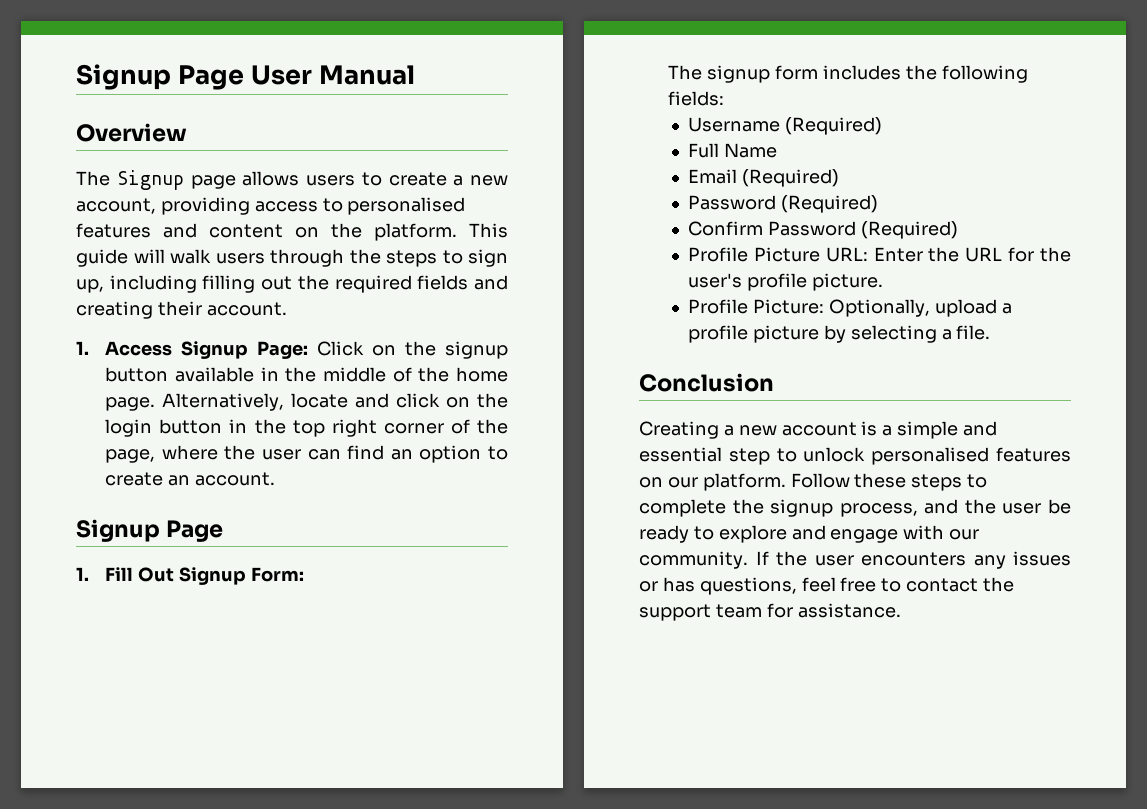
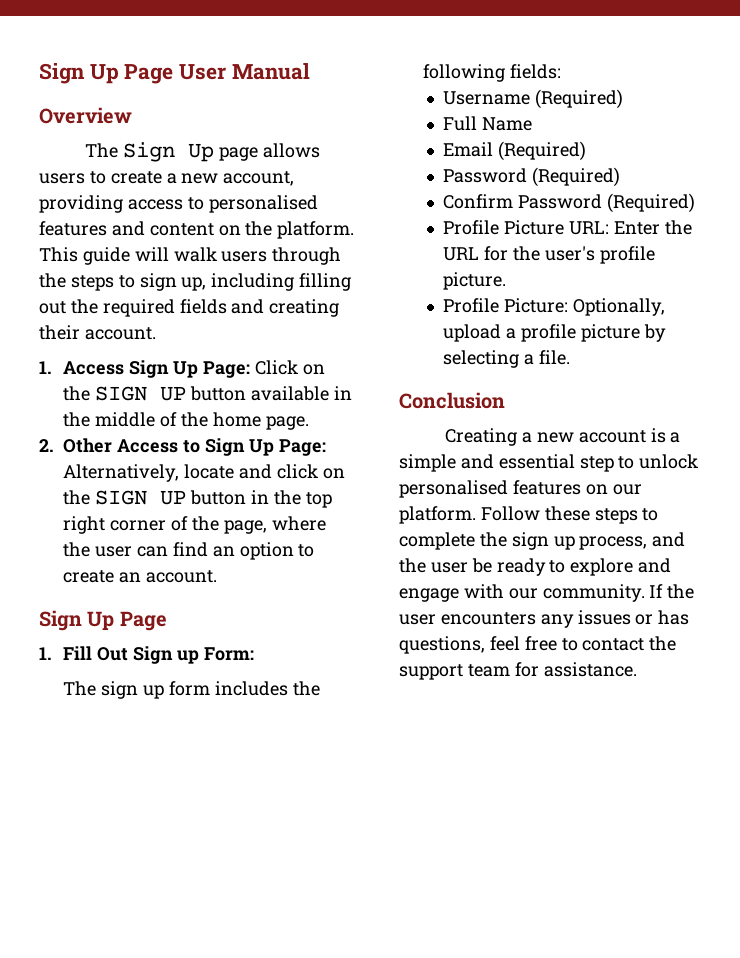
- Signup Page User Manual
+ Sign Up Page User Manual
- The Signup page allows users to create a new account, providing access to personalised features and content on the platform.
+ The Sign Up page allows users to create a new account, providing access to personalised features and content on the platform.
- 1. Access Signup Page: Click on the signup button available in the middle of the home page. Alternatively, locate and click on the login button in the top right corner of the page, where the user can find an option to create an account.
- Signup Page
+ 1. Access Sign Up Page: Click on the SIGN UP button available in the middle of the home page.
+ 2. Other Access to Sign Up Page: Alternatively, locate and click on the SIGN UP button in the top right corner of the page, where the user can find an option to create an account.
+ Sign Up Page
- 1. Fill Out Signup Form:
+ 1. Fill Out Sign up Form:
- The signup form includes the following fields:
+ The sign up form includes the following fields:
- Follow these steps to complete the signup process, and the user be ready to explore and engage with our community.
+ Follow these steps to complete the sign up process, and the user be ready to explore and engage with our community.

